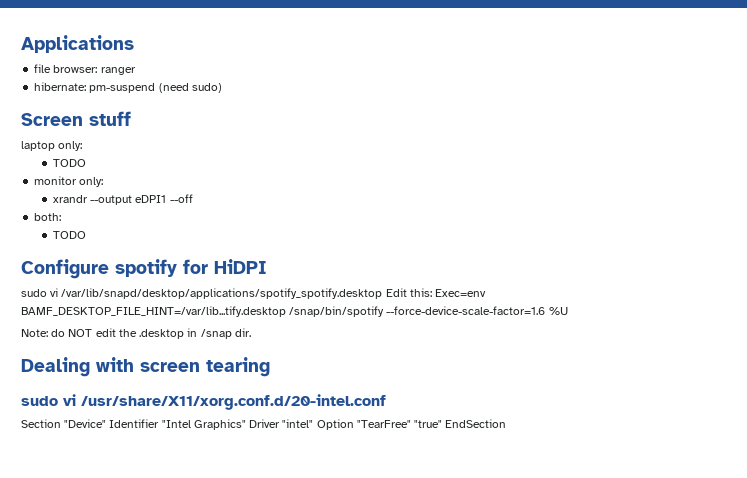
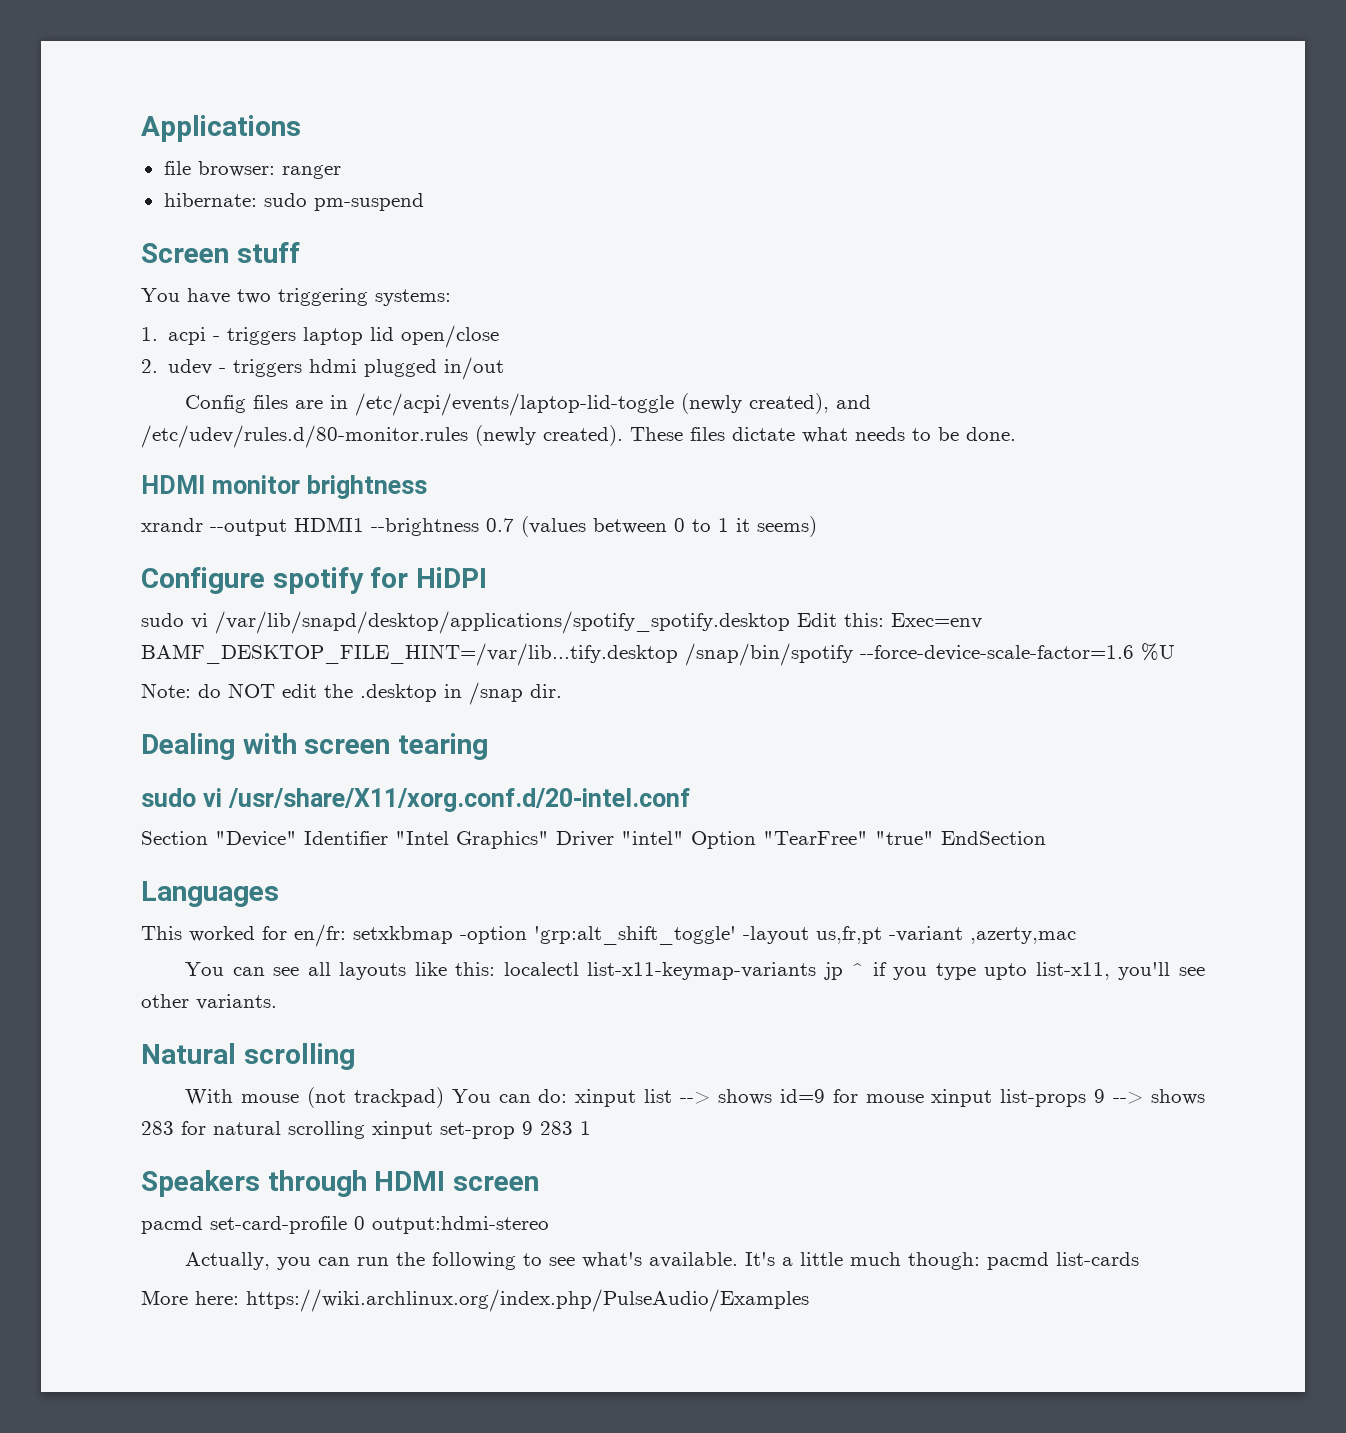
- hibernate: pm-suspend (need sudo)
+ hibernate: sudo pm-suspend
- laptop only:
- TODO
- monitor only:
- xrandr --output eDPI1 --off
- both:
- TODO
+ You have two triggering systems:
+ 1. acpi - triggers laptop lid open/close
+ 2. udev - triggers hdmi plugged in/out
+ Config files are in /etc/acpi/events/laptop-lid-toggle (newly created), and /etc/udev/rules.d/80-monitor.rules (newly created). These files dictate what needs to be done.
+ HDMI monitor brightness
+ xrandr --output HDMI1 --brightness 0.7 (values between 0 to 1 it seems)
+ Languages
+ This worked for en/fr: setxkbmap -option 'grp:alt_shift_toggle' -layout us,fr,pt -variant ,azerty,mac
+ You can see all layouts like this: localectl list-x11-keymap-variants jp ^ if you type upto list-x11, you'll see other variants.
+ Natural scrolling
+ With mouse (not trackpad) You can do: xinput list --> shows id=9 for mouse xinput list-props 9 --> shows 283 for natural scrolling xinput set-prop 9 283 1
+ Speakers through HDMI screen
+ pacmd set-card-profile 0 output:hdmi-stereo
+ Actually, you can run the following to see what's available. It's a little much though: pacmd list-cards
+ More here: https://wiki.archlinux.org/index.php/PulseAudio/Examples

